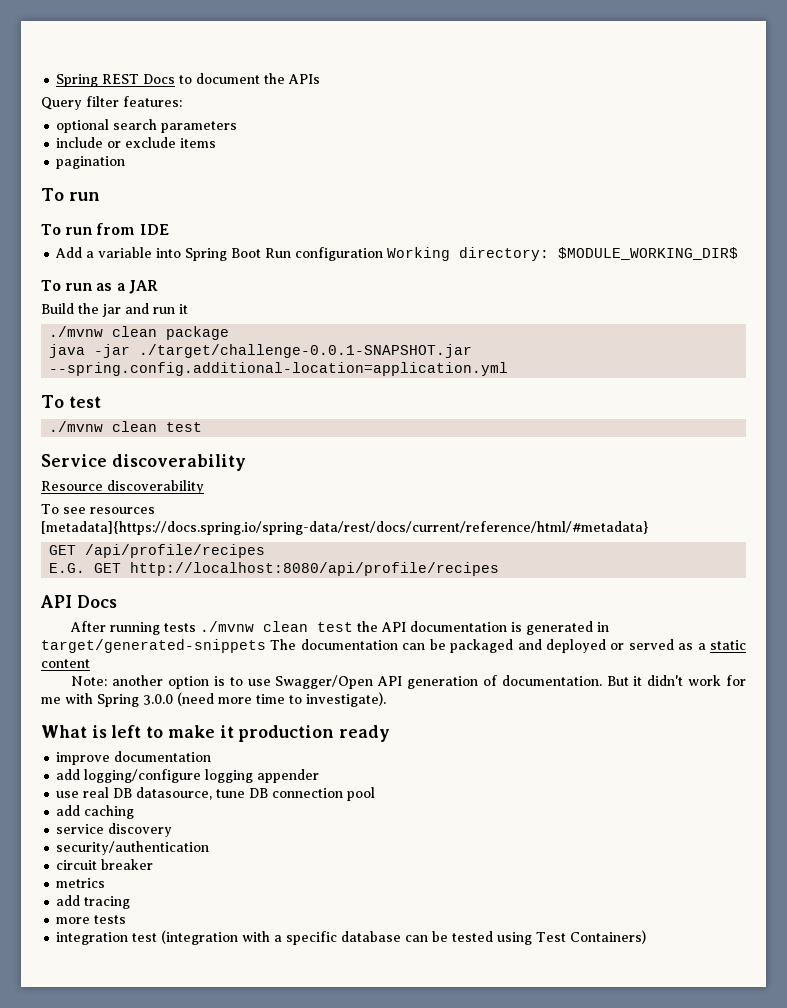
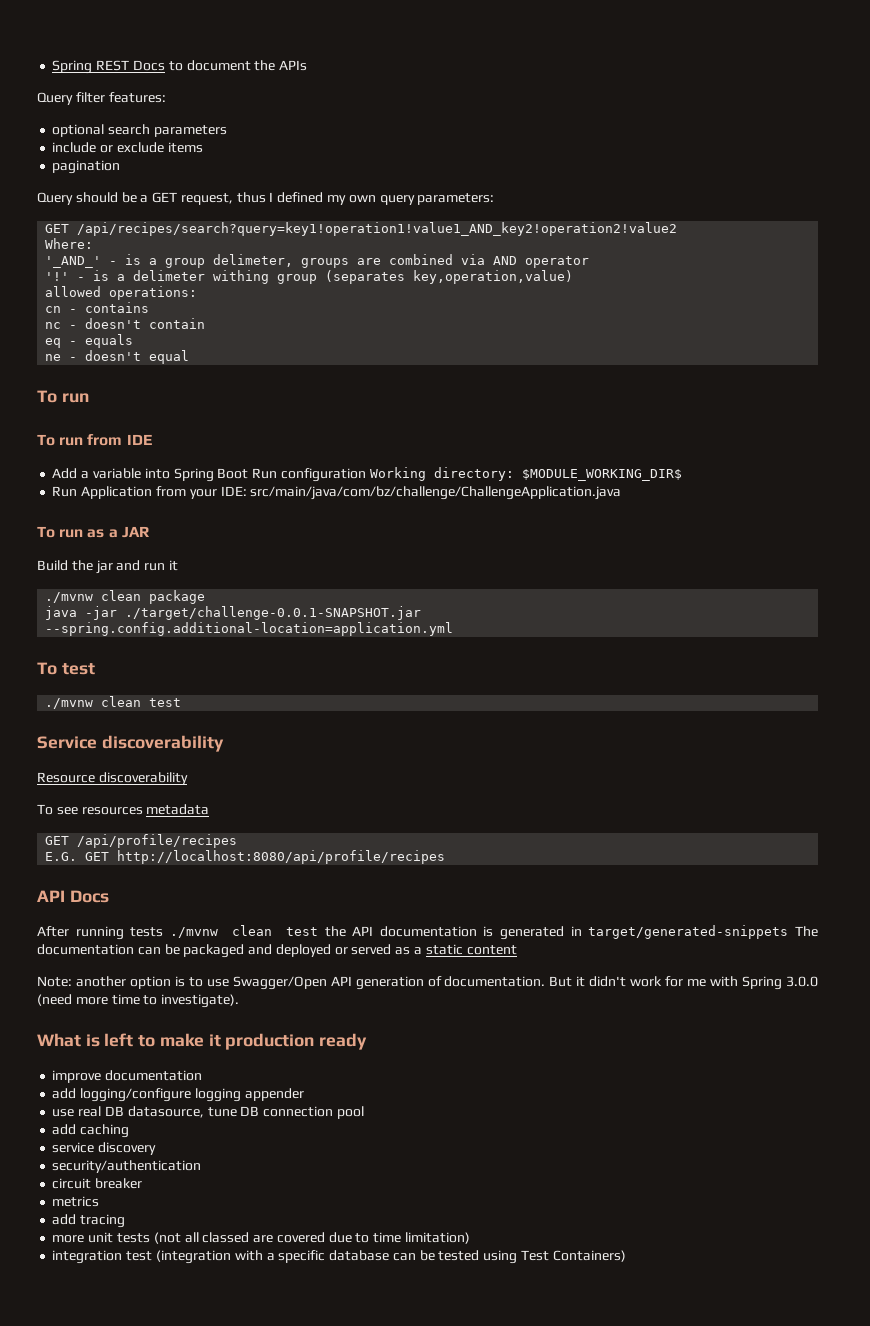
+ Query should be a GET request, thus I defined my own query parameters:
+ GET /api/recipes/search?query=key1!operation1!value1_AND_key2!operation2!value2
+ Where:
+ '_AND_' - is a group delimeter, groups are combined via AND operator
+ '!' - is a delimeter withing group (separates key,operation,value)
+ allowed operations:
+ cn - contains
+ nc - doesn't contain
+ eq - equals
+ ne - doesn't equal
+ Run Application from your IDE: src/main/java/com/bz/challenge/ChallengeApplication.java
- To see resources [metadata]{https://docs.spring.io/spring-data/rest/docs/current/reference/html/#metadata}
+ To see resources metadata
- more tests
+ more unit tests (not all classed are covered due to time limitation)

